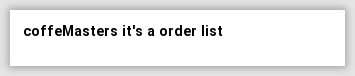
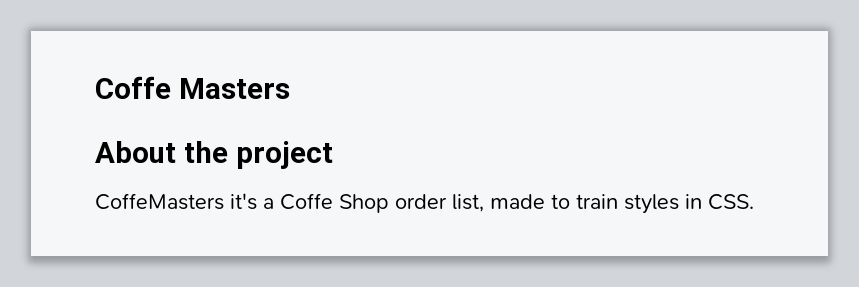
- coffeMasters it's a order list
+ Coffe Masters
+ About the project
+ CoffeMasters it's a Coffe Shop order list, made to train styles in CSS.

